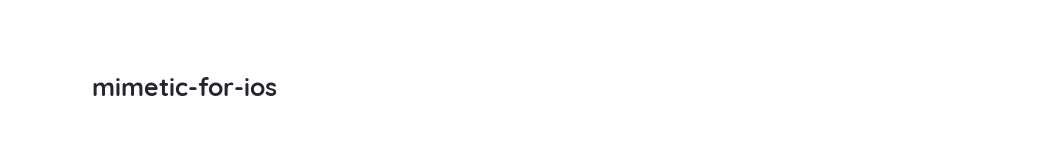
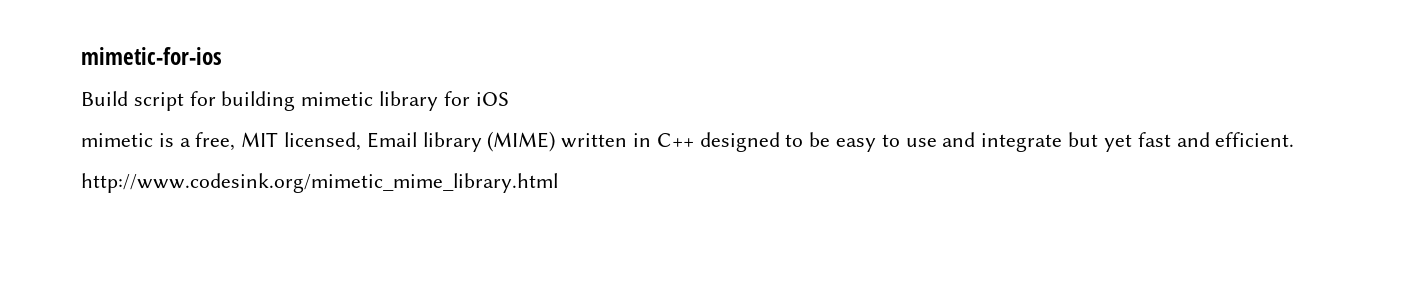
+ Build script for building mimetic library for iOS
+ mimetic is a free, MIT licensed, Email library (MIME) written in C++ designed to be easy to use and integrate but yet fast and efficient.
+ http://www.codesink.org/mimetic_mime_library.html

